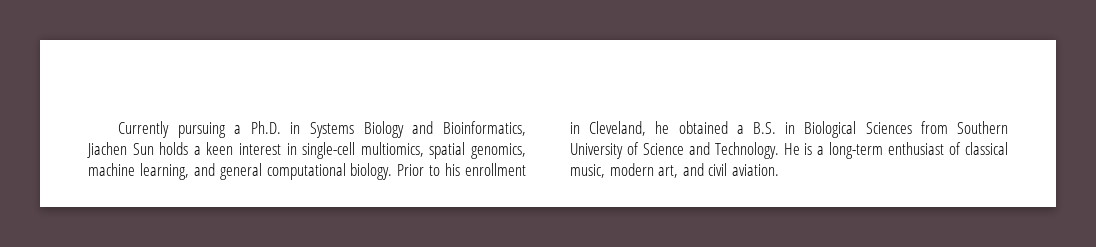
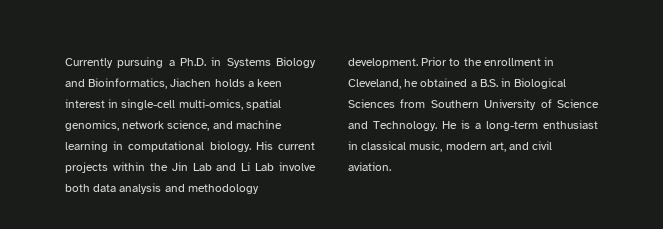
- Currently pursuing a Ph.D. in Systems Biology and Bioinformatics, Jiachen Sun holds a keen interest in single-cell multiomics, spatial genomics, machine learning, and general computational biology.
+ Currently pursuing a Ph.D. in Systems Biology and Bioinformatics, Jiachen holds a keen interest in single-cell multi-omics, spatial genomics, network science, and machine learning in computational biology. His current projects within the Jin Lab and Li Lab involve both data analysis and methodology development.
- Prior to his enrollment in Cleveland, he obtained a B.S. in Biological Sciences from Southern University of Science and Technology.
+ Prior to the enrollment in Cleveland, he obtained a B.S. in Biological Sciences from Southern University of Science and Technology.
- He is a long-term enthusiast of classical music, modern art, and civil aviation.
+ He is a long-term enthusiast in classical music, modern art, and civil aviation.

